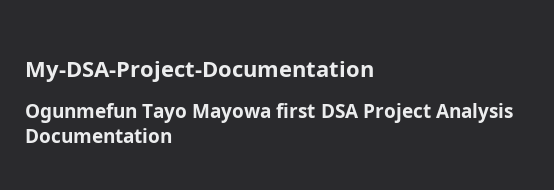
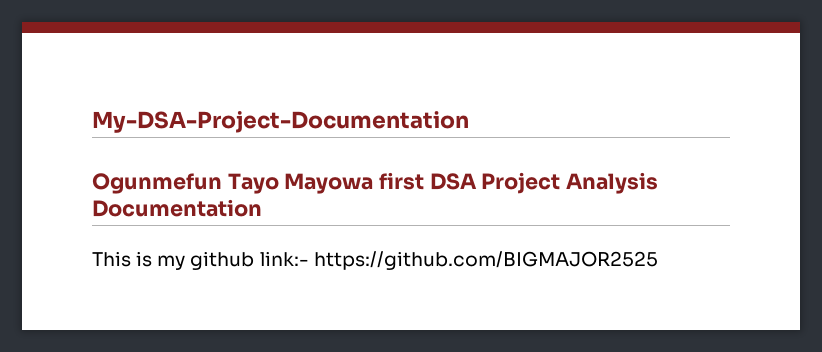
+ This is my github link:- https://github.com/BIGMAJOR2525

